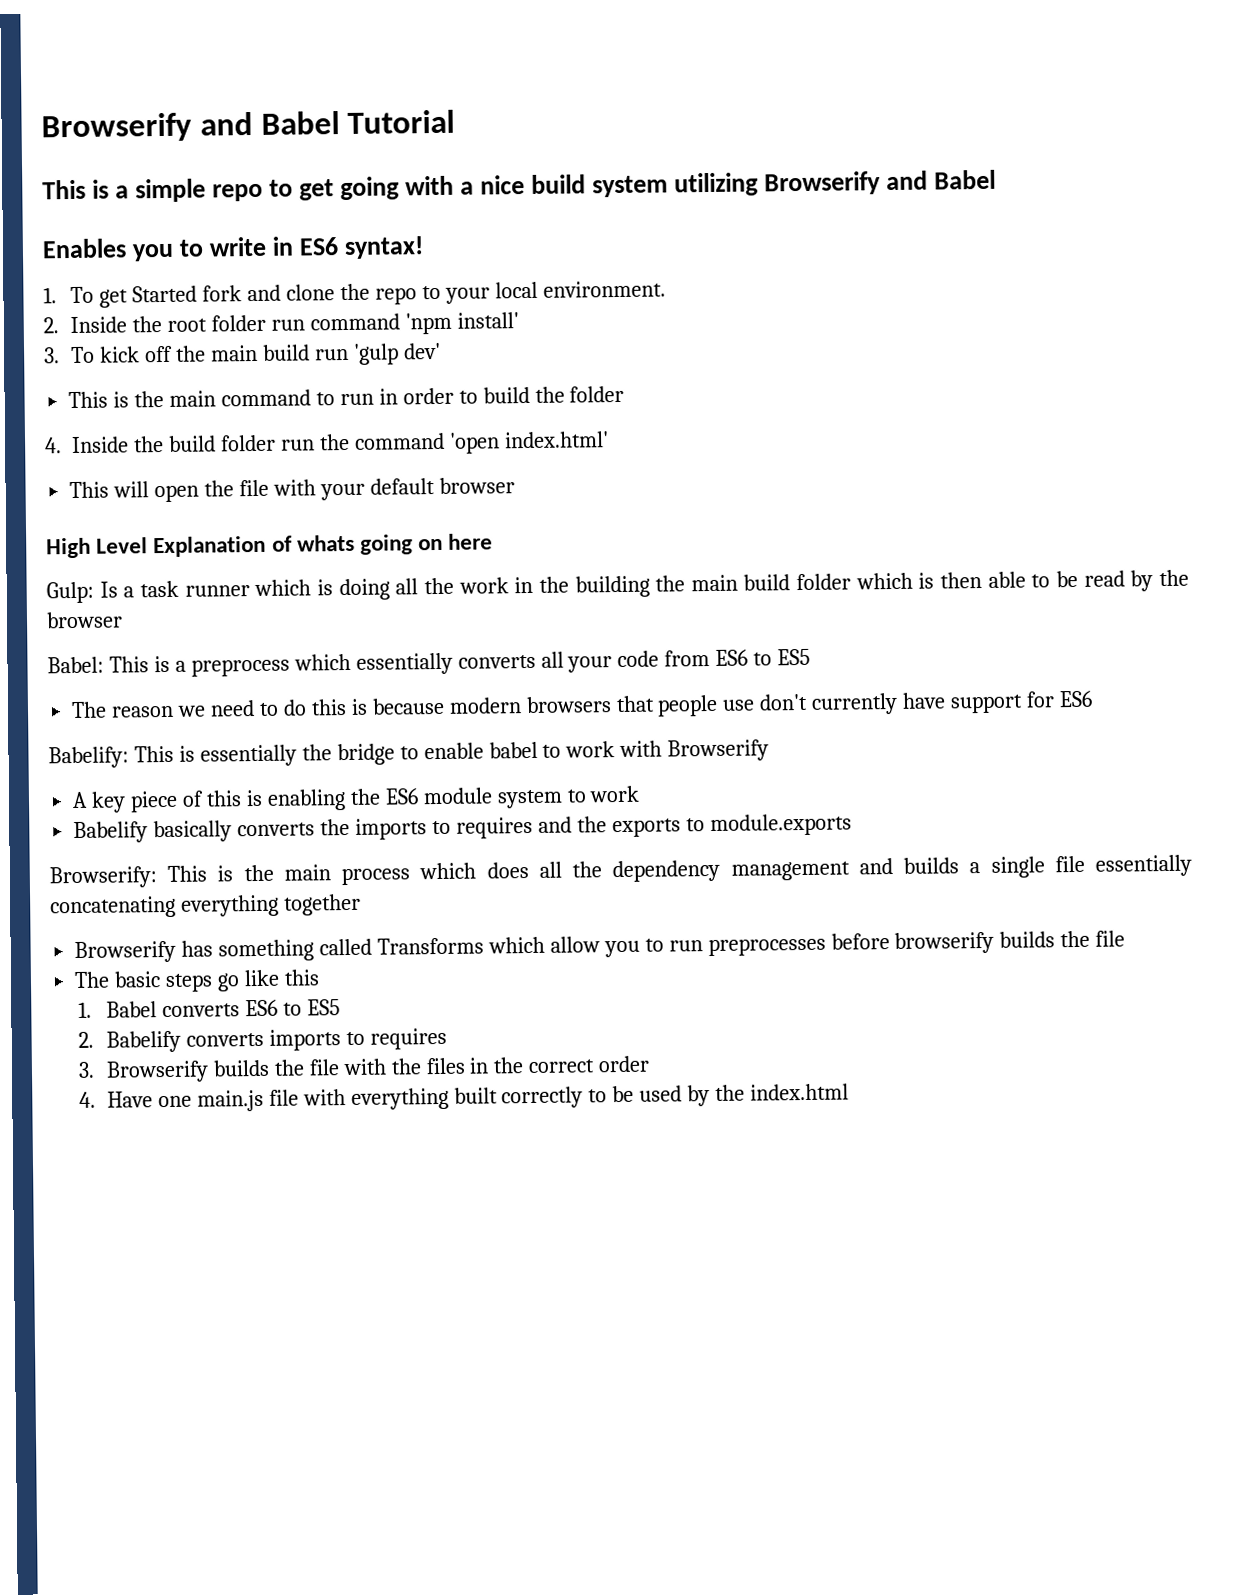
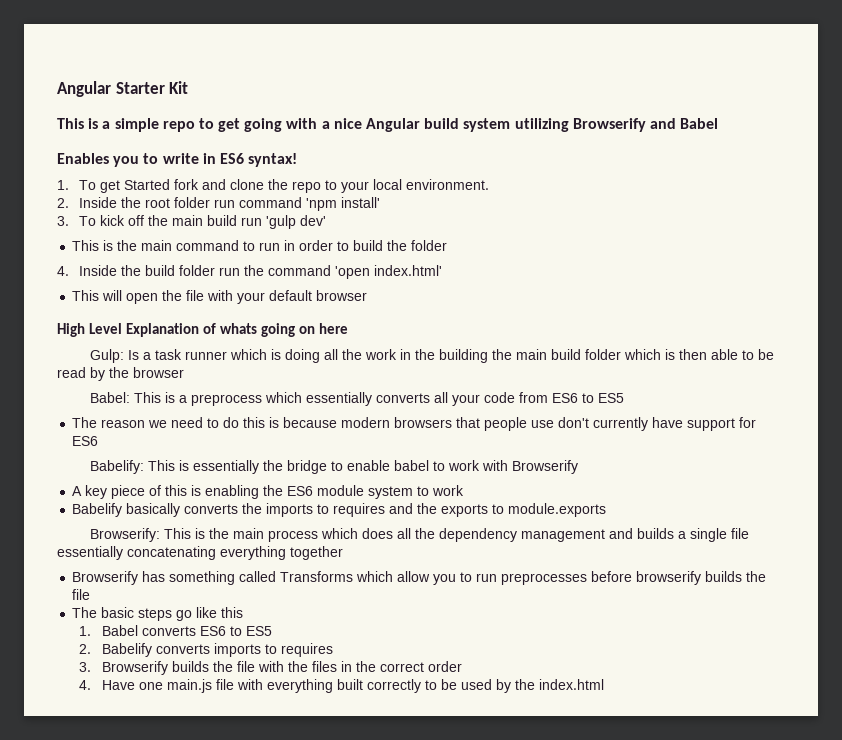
- Browserify and Babel Tutorial
+ Angular Starter Kit
- This is a simple repo to get going with a nice build system utilizing Browserify and Babel
+ This is a simple repo to get going with a nice Angular build system utilizing Browserify and Babel

